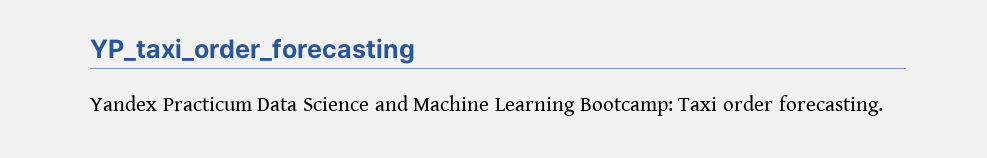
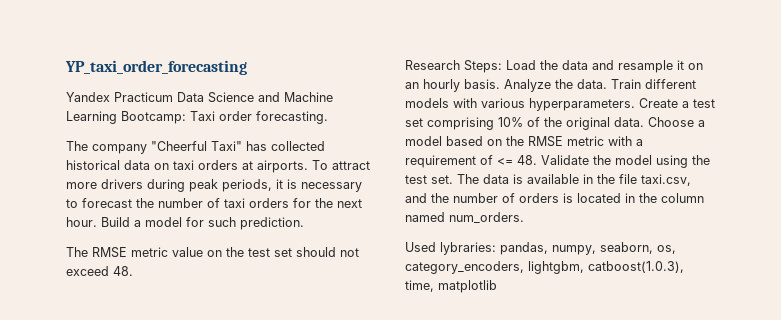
+ The company "Cheerful Taxi" has collected historical data on taxi orders at airports. To attract more drivers during peak periods, it is necessary to forecast the number of taxi orders for the next hour. Build a model for such prediction.
+ The RMSE metric value on the test set should not exceed 48.
+ Research Steps: Load the data and resample it on an hourly basis. Analyze the data. Train different models with various hyperparameters. Create a test set comprising 10% of the original data. Choose a model based on the RMSE metric with a requirement of <= 48. Validate the model using the test set. The data is available in the file taxi.csv, and the number of orders is located in the column named num_orders.
+ Used lybraries: pandas, numpy, seaborn, os, category_encoders, lightgbm, catboost(1.0.3), time, matplotlib

